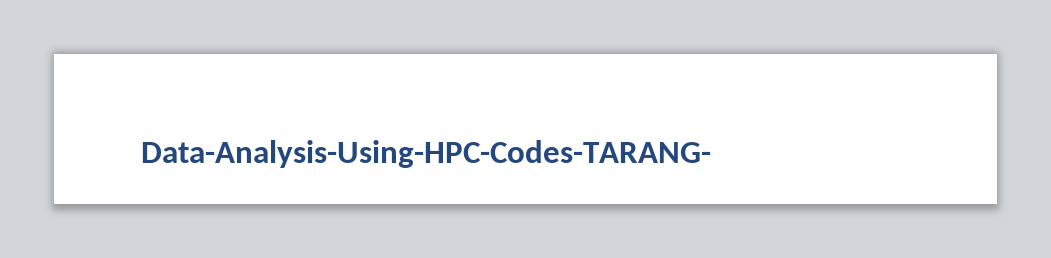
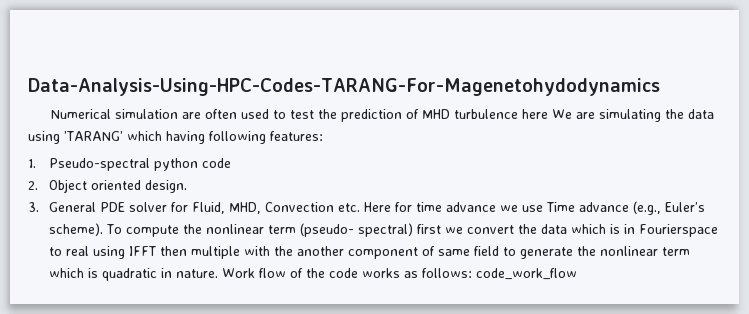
- Data-Analysis-Using-HPC-Codes-TARANG-
+ Data-Analysis-Using-HPC-Codes-TARANG-For-Magenetohydodynamics
+ Numerical simulation are often used to test the prediction of MHD turbulence here We are simulating the data using ’TARANG’ which having following features:
+ 1. Pseudo-spectral python code
+ 2. Object oriented design.
+ 3. General PDE solver for Fluid, MHD, Convection etc. Here for time advance we use Time advance (e.g., Euler’s scheme). To compute the nonlinear term (pseudo- spectral) first we convert the data which is in Fourierspace to real using IFFT then multiple with the another component of same field to generate the nonlinear term which is quadratic in nature. Work flow of the code works as follows: code_work_flow

